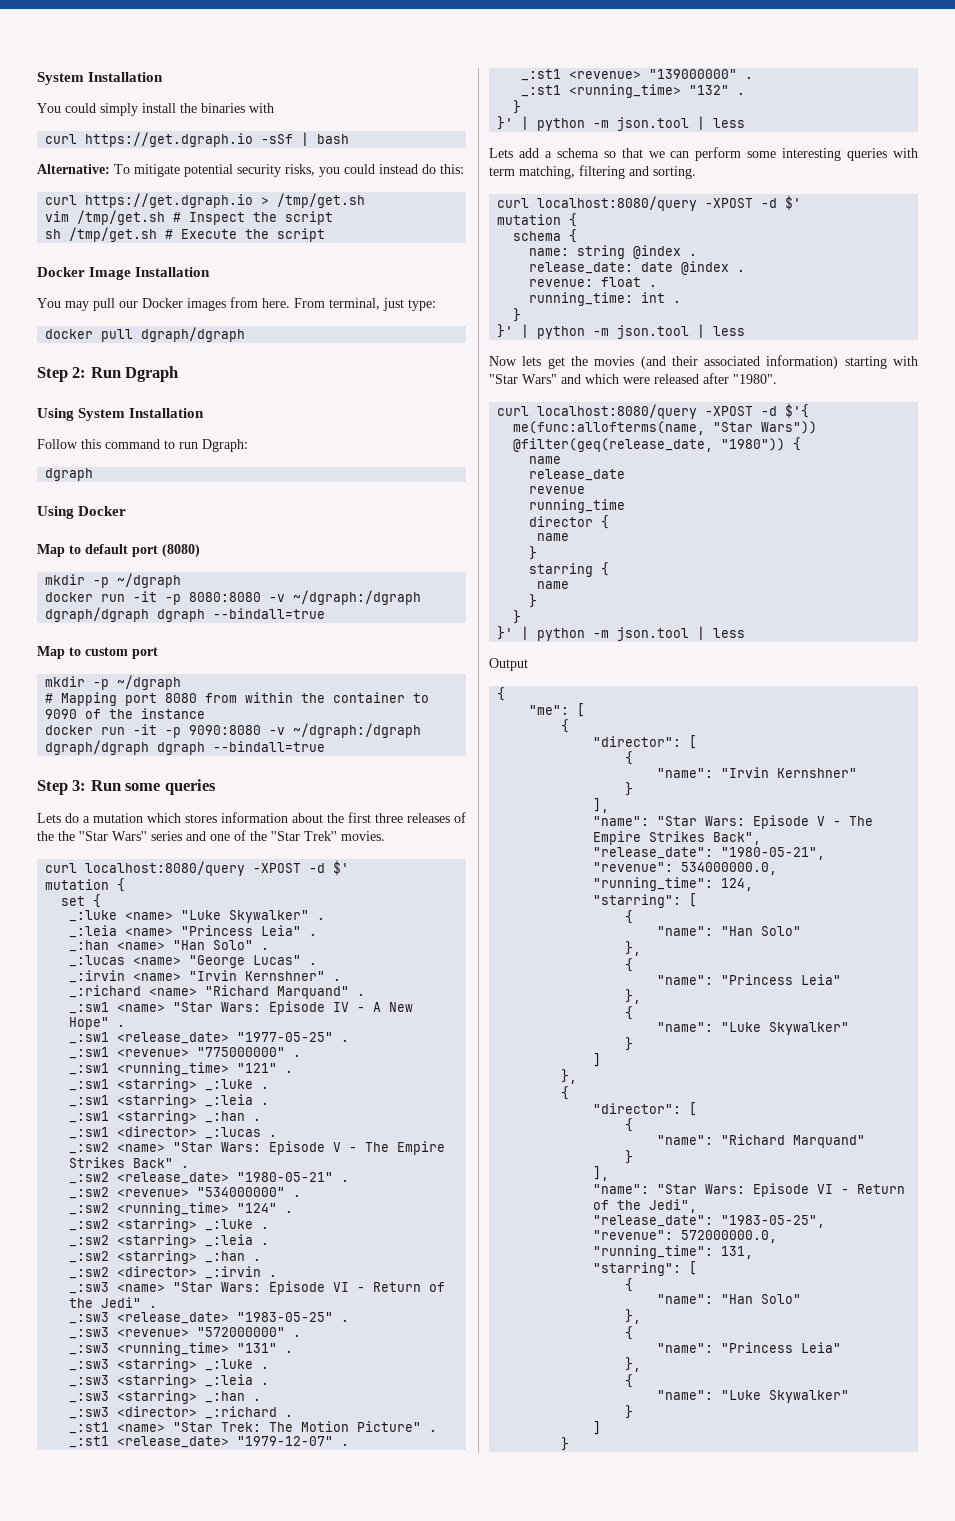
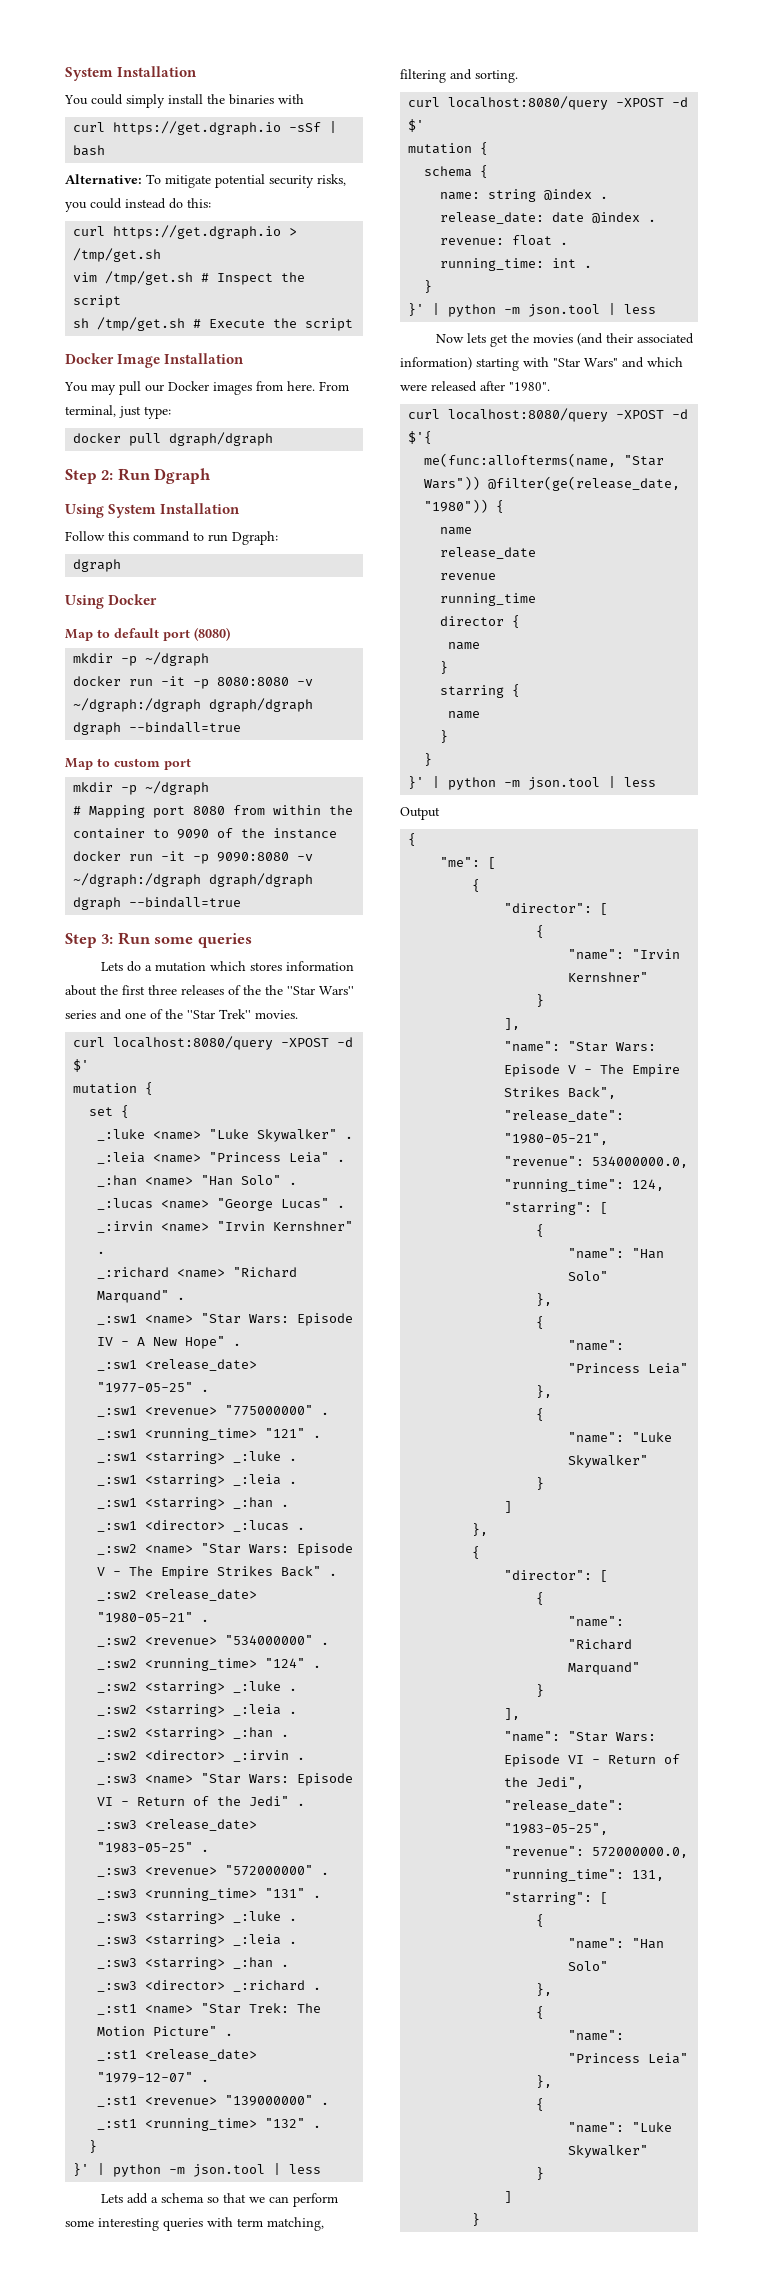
- me(func:allofterms(name, "Star Wars")) @filter(geq(release_date, "1980")) {
+ me(func:allofterms(name, "Star Wars")) @filter(ge(release_date, "1980")) {

